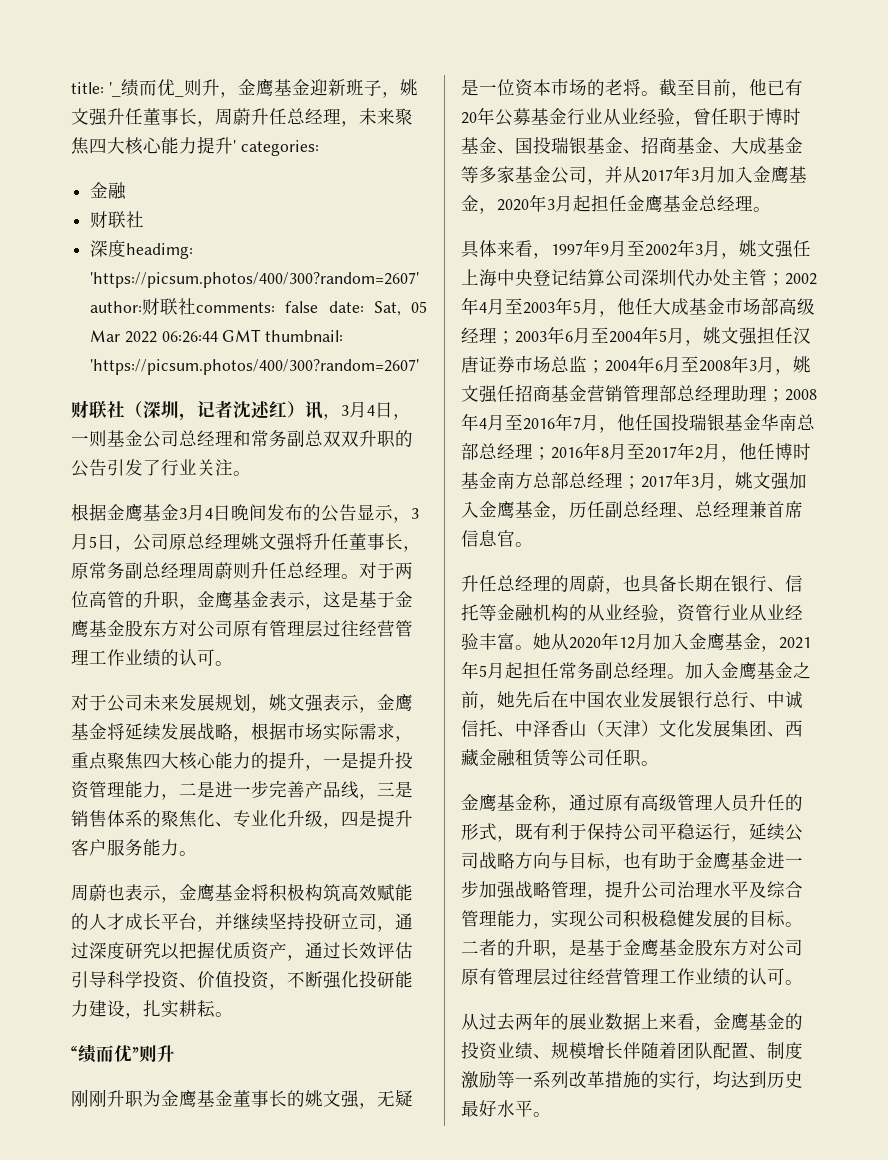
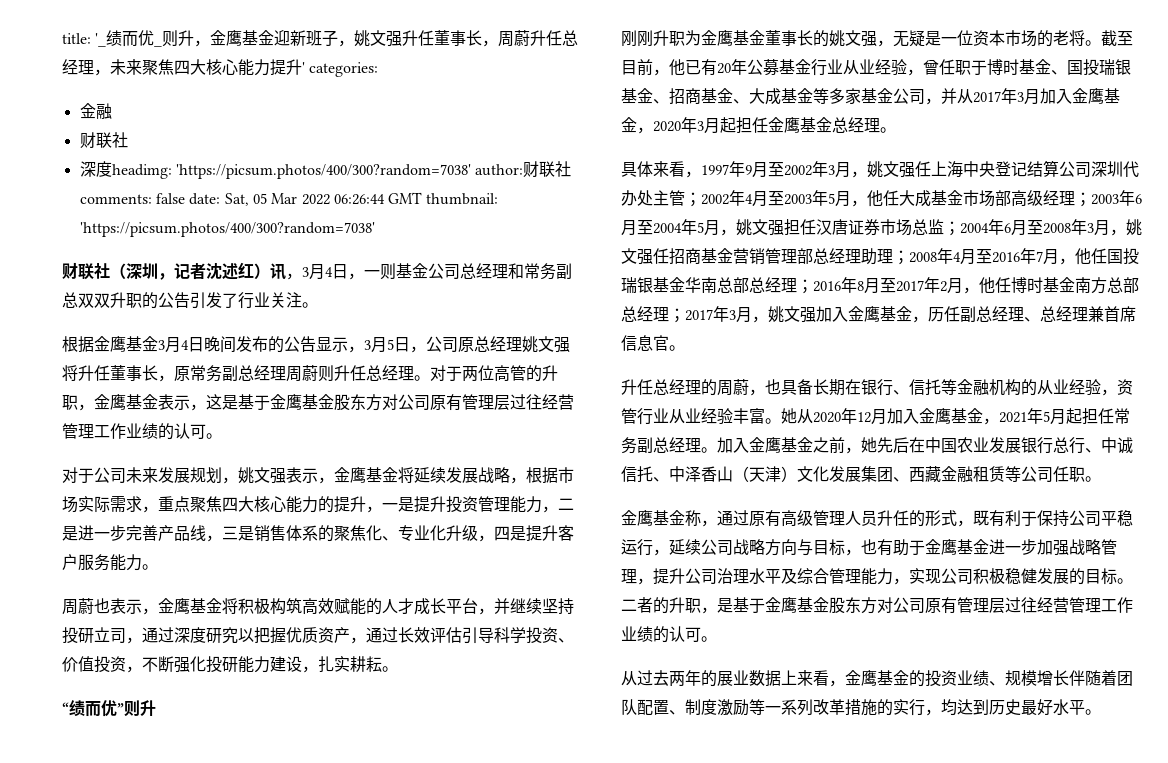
- 深度headimg: 'https://picsum.photos/400/300?random=2607' author:财联社comments: false date: Sat, 05 Mar 2022 06:26:44 GMT thumbnail: 'https://picsum.photos/400/300?random=2607'
+ 深度headimg: 'https://picsum.photos/400/300?random=7038' author:财联社comments: false date: Sat, 05 Mar 2022 06:26:44 GMT thumbnail: 'https://picsum.photos/400/300?random=7038'

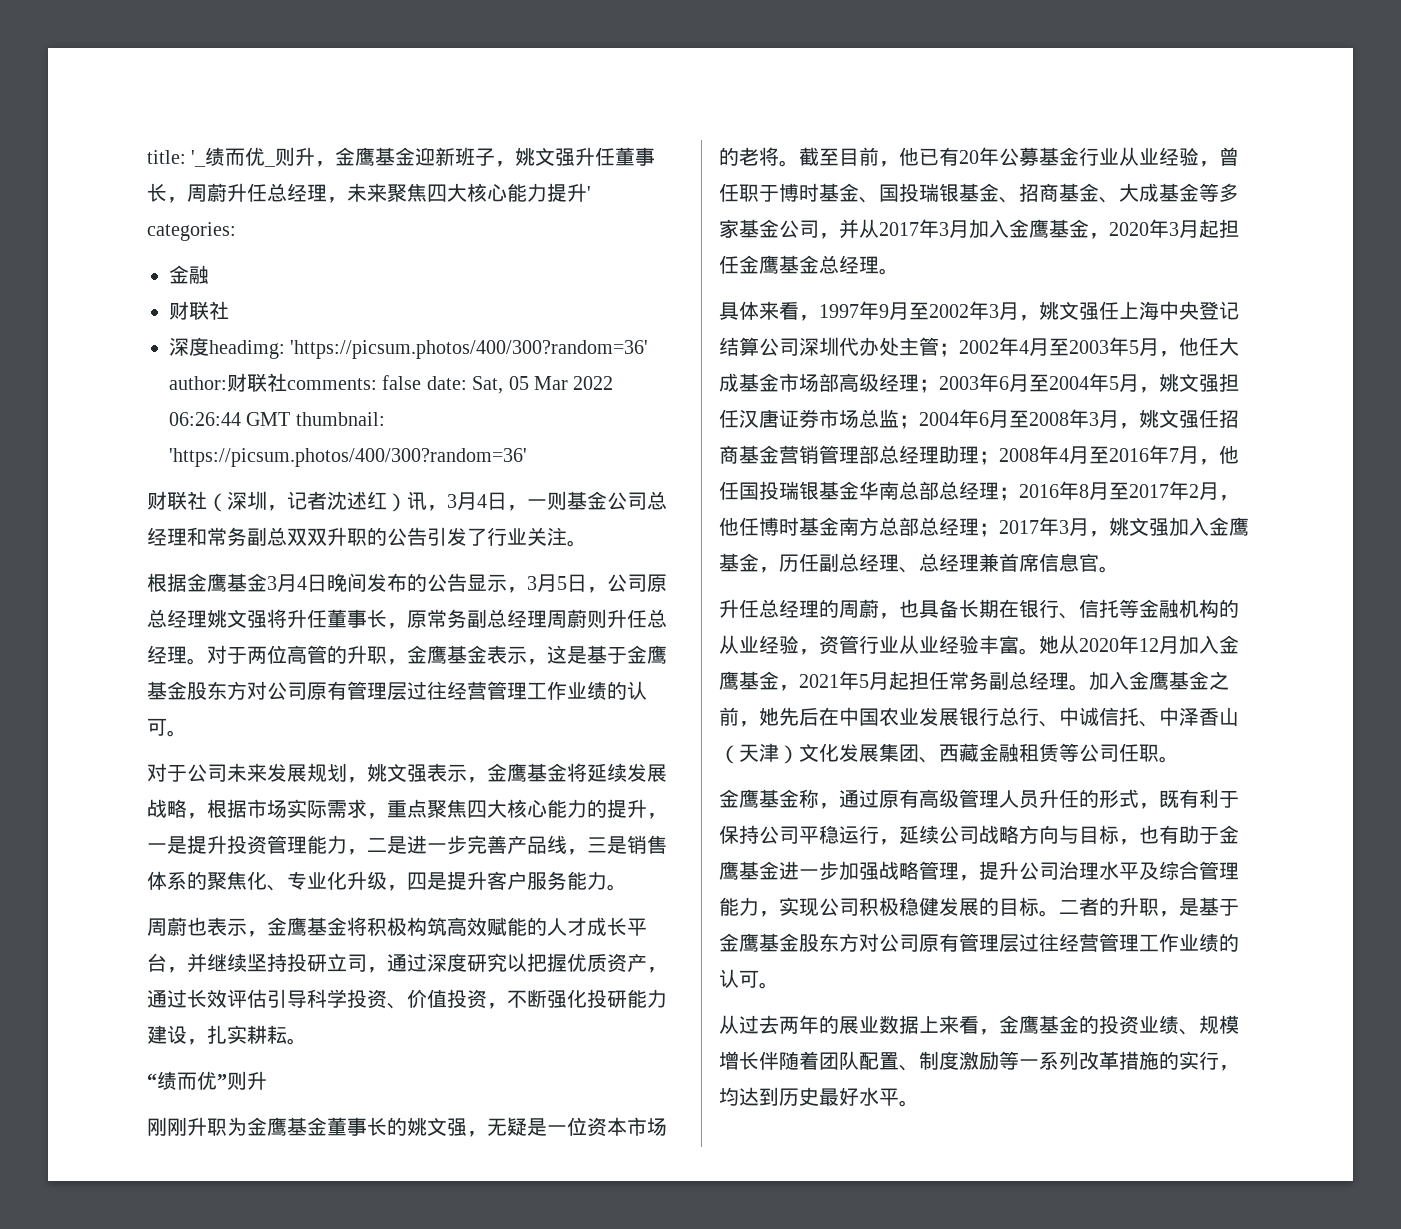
- 深度headimg: 'https://picsum.photos/400/300?random=7038' author:财联社comments: false date: Sat, 05 Mar 2022 06:26:44 GMT thumbnail: 'https://picsum.photos/400/300?random=7038'
+ 深度headimg: 'https://picsum.photos/400/300?random=36' author:财联社comments: false date: Sat, 05 Mar 2022 06:26:44 GMT thumbnail: 'https://picsum.photos/400/300?random=36'

